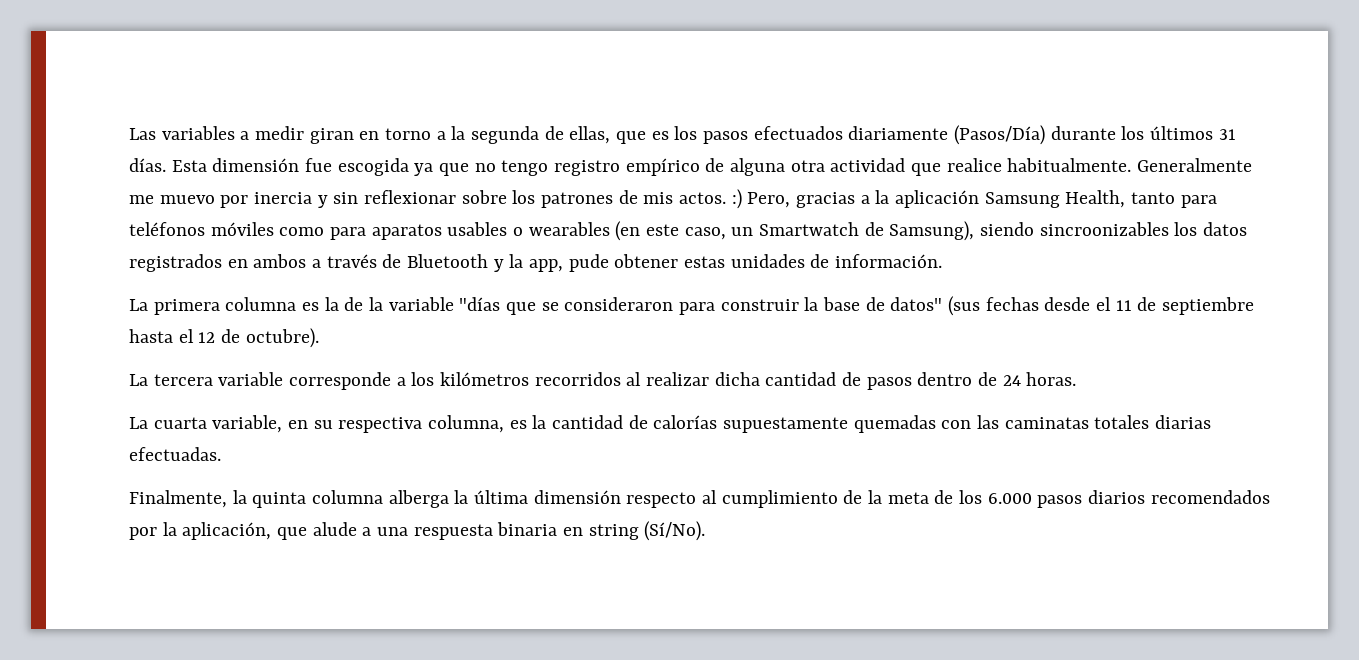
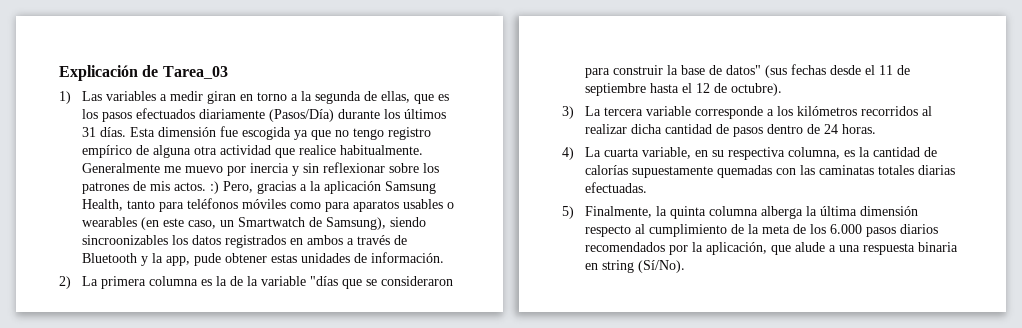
- Las variables a medir giran en torno a la segunda de ellas, que es los pasos efectuados diariamente (Pasos/Día) durante los últimos 31 días.
+ Explicación de Tarea_03
+ 1) Las variables a medir giran en torno a la segunda de ellas, que es los pasos efectuados diariamente (Pasos/Día) durante los últimos 31 días.
- La primera columna es la de la variable "días que se consideraron para construir la base de datos" (sus fechas desde el 11 de septiembre hasta el 12 de octubre).
+ 2) La primera columna es la de la variable "días que se consideraron para construir la base de datos" (sus fechas desde el 11 de septiembre hasta el 12 de octubre).
- La tercera variable corresponde a los kilómetros recorridos al realizar dicha cantidad de pasos dentro de 24 horas.
+ 3) La tercera variable corresponde a los kilómetros recorridos al realizar dicha cantidad de pasos dentro de 24 horas.
- La cuarta variable, en su respectiva columna, es la cantidad de calorías supuestamente quemadas con las caminatas totales diarias efectuadas.
+ 4) La cuarta variable, en su respectiva columna, es la cantidad de calorías supuestamente quemadas con las caminatas totales diarias efectuadas.
- Finalmente, la quinta columna alberga la última dimensión respecto al cumplimiento de la meta de los 6.000 pasos diarios recomendados por la aplicación, que alude a una respuesta binaria en string (Sí/No).
+ 5) Finalmente, la quinta columna alberga la última dimensión respecto al cumplimiento de la meta de los 6.000 pasos diarios recomendados por la aplicación, que alude a una respuesta binaria en string (Sí/No).

